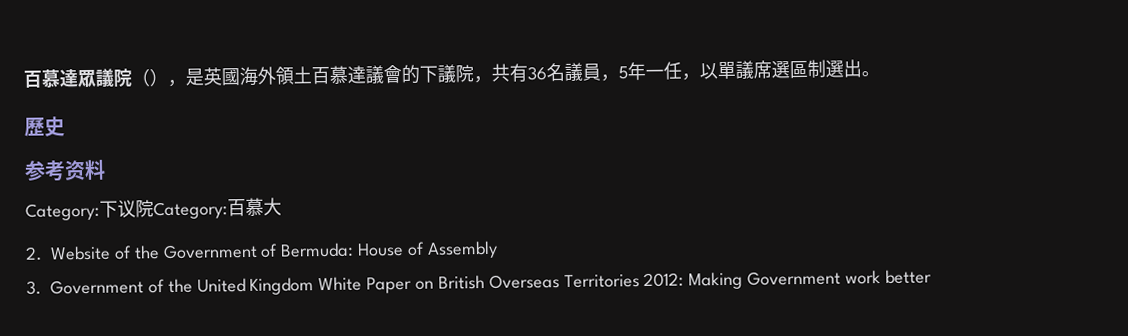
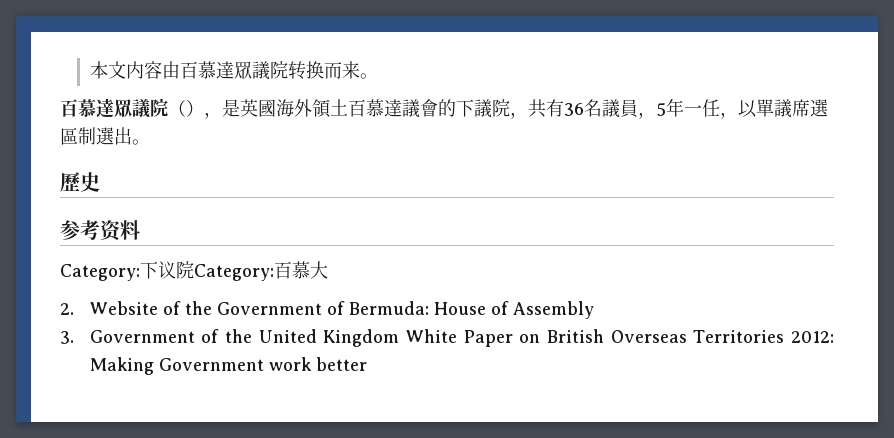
+ 本文内容由百慕達眾議院转换而来。

